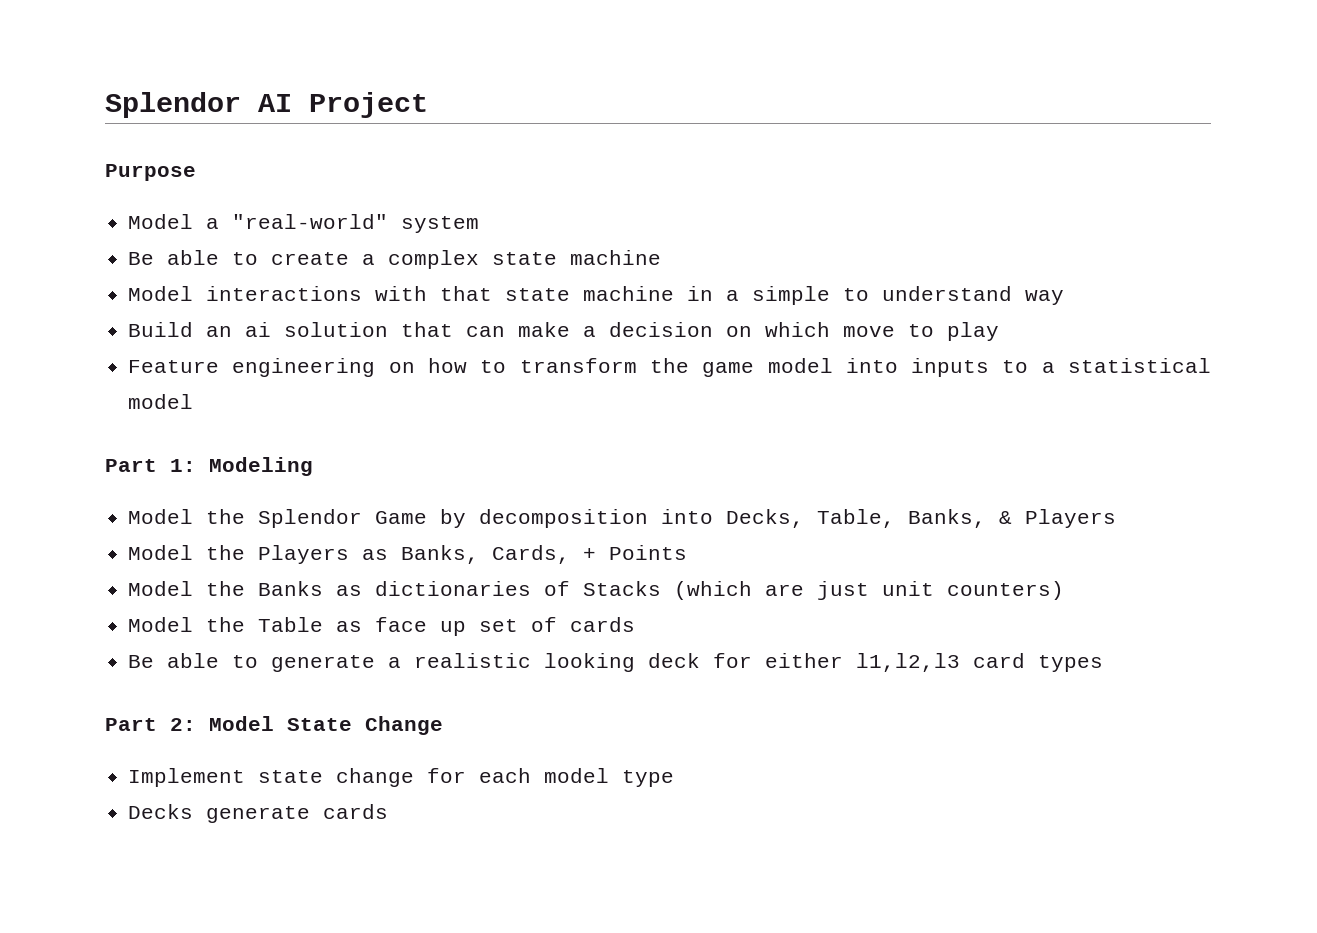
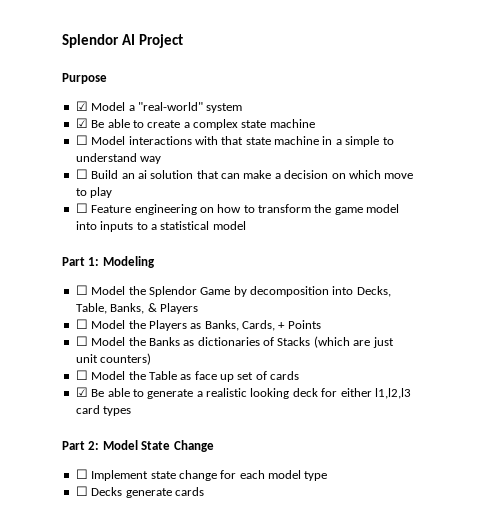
- Model a "real-world" system
+ ☑ Model a "real-world" system
- Be able to create a complex state machine
+ ☑ Be able to create a complex state machine
- Model interactions with that state machine in a simple to understand way
+ ☐ Model interactions with that state machine in a simple to understand way
- Build an ai solution that can make a decision on which move to play
+ ☐ Build an ai solution that can make a decision on which move to play
- Feature engineering on how to transform the game model into inputs to a statistical model
+ ☐ Feature engineering on how to transform the game model into inputs to a statistical model
- Model the Splendor Game by decomposition into Decks, Table, Banks, & Players
+ ☐ Model the Splendor Game by decomposition into Decks, Table, Banks, & Players
- Model the Players as Banks, Cards, + Points
+ ☐ Model the Players as Banks, Cards, + Points
- Model the Banks as dictionaries of Stacks (which are just unit counters)
+ ☐ Model the Banks as dictionaries of Stacks (which are just unit counters)
- Model the Table as face up set of cards
+ ☐ Model the Table as face up set of cards
- Be able to generate a realistic looking deck for either l1,l2,l3 card types
+ ☑ Be able to generate a realistic looking deck for either l1,l2,l3 card types
- Implement state change for each model type
+ ☐ Implement state change for each model type
- Decks generate cards
+ ☐ Decks generate cards

